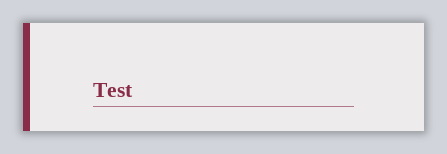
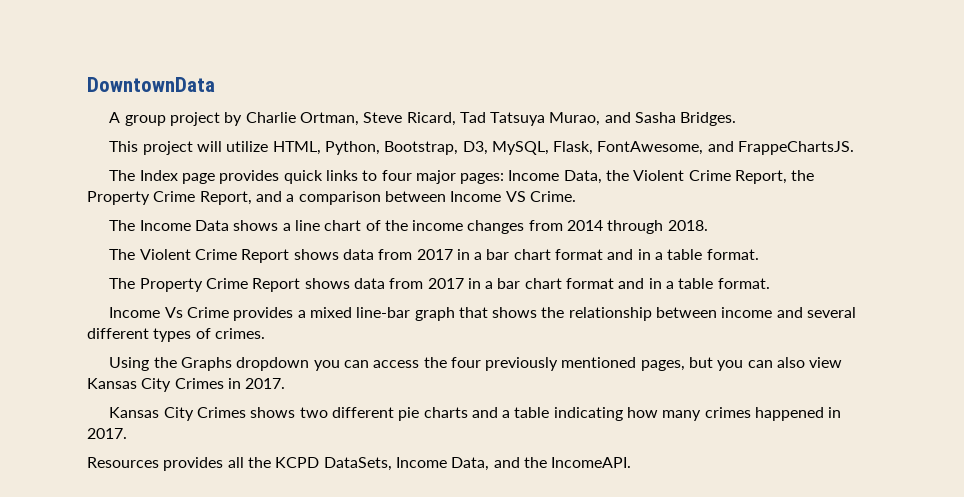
- Test
+ DowntownData
+ A group project by Charlie Ortman, Steve Ricard, Tad Tatsuya Murao, and Sasha Bridges.
+ This project will utilize HTML, Python, Bootstrap, D3, MySQL, Flask, FontAwesome, and FrappeChartsJS.
+ The Index page provides quick links to four major pages: Income Data, the Violent Crime Report, the Property Crime Report, and a comparison between Income VS Crime.
+ The Income Data shows a line chart of the income changes from 2014 through 2018.
+ The Violent Crime Report shows data from 2017 in a bar chart format and in a table format.
+ The Property Crime Report shows data from 2017 in a bar chart format and in a table format.
+ Income Vs Crime provides a mixed line-bar graph that shows the relationship between income and several different types of crimes.
+ Using the Graphs dropdown you can access the four previously mentioned pages, but you can also view Kansas City Crimes in 2017.
+ Kansas City Crimes shows two different pie charts and a table indicating how many crimes happened in 2017.
+ Resources provides all the KCPD DataSets, Income Data, and the IncomeAPI.

